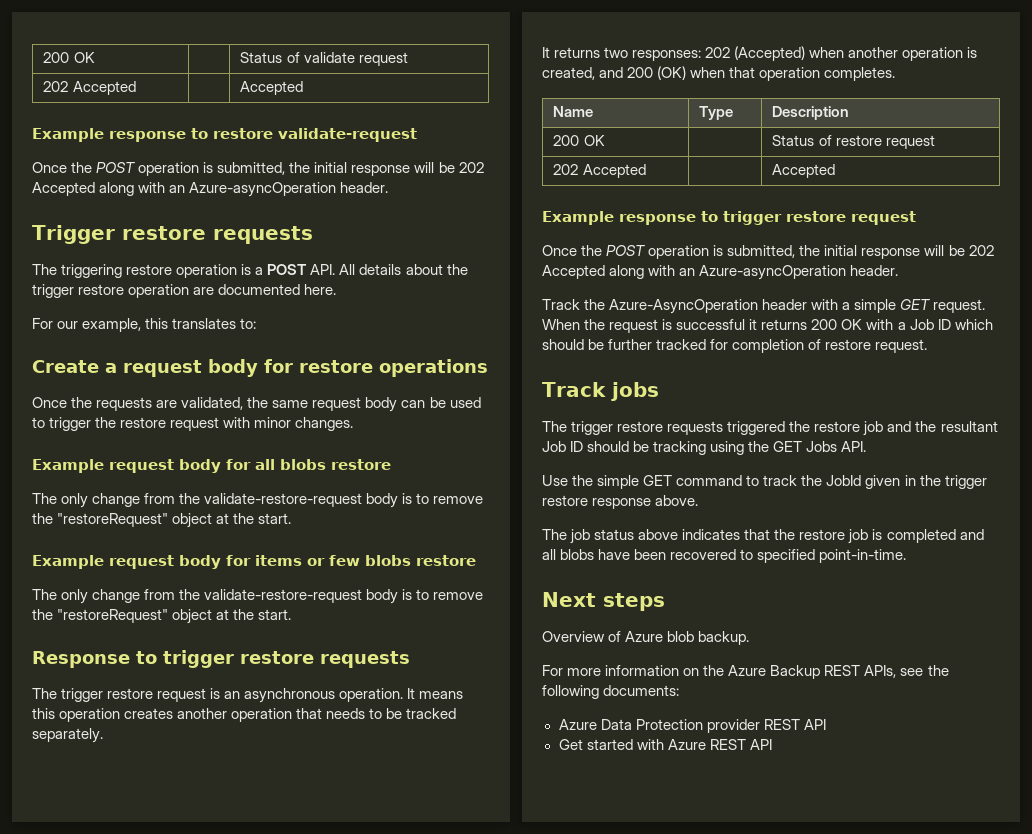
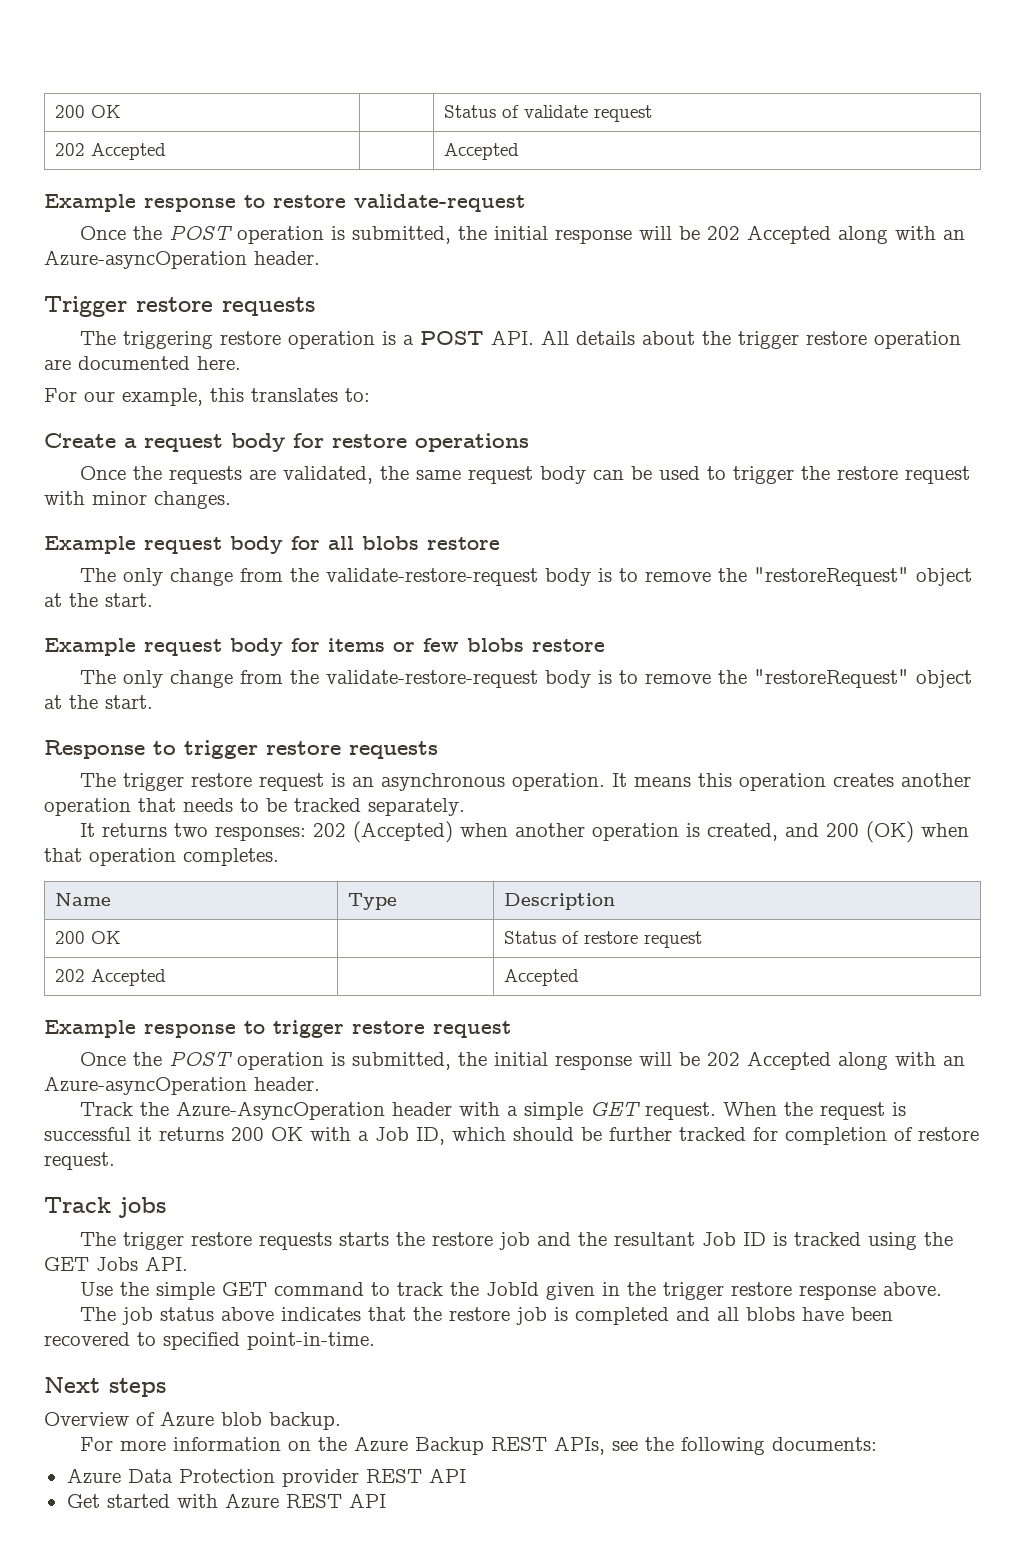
- When the request is successful it returns 200 OK with a Job ID which should be further tracked for completion of restore request.
+ When the request is successful it returns 200 OK with a Job ID, which should be further tracked for completion of restore request.
- The trigger restore requests triggered the restore job and the resultant Job ID should be tracking using the GET Jobs API.
+ The trigger restore requests starts the restore job and the resultant Job ID is tracked using the GET Jobs API.

